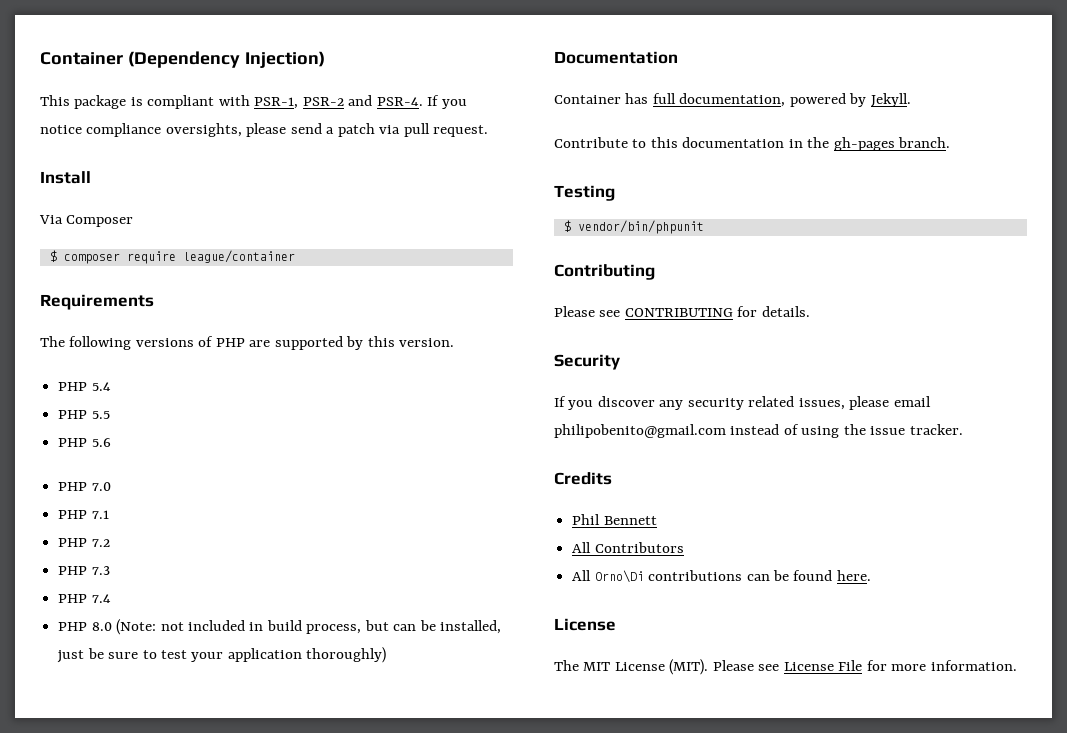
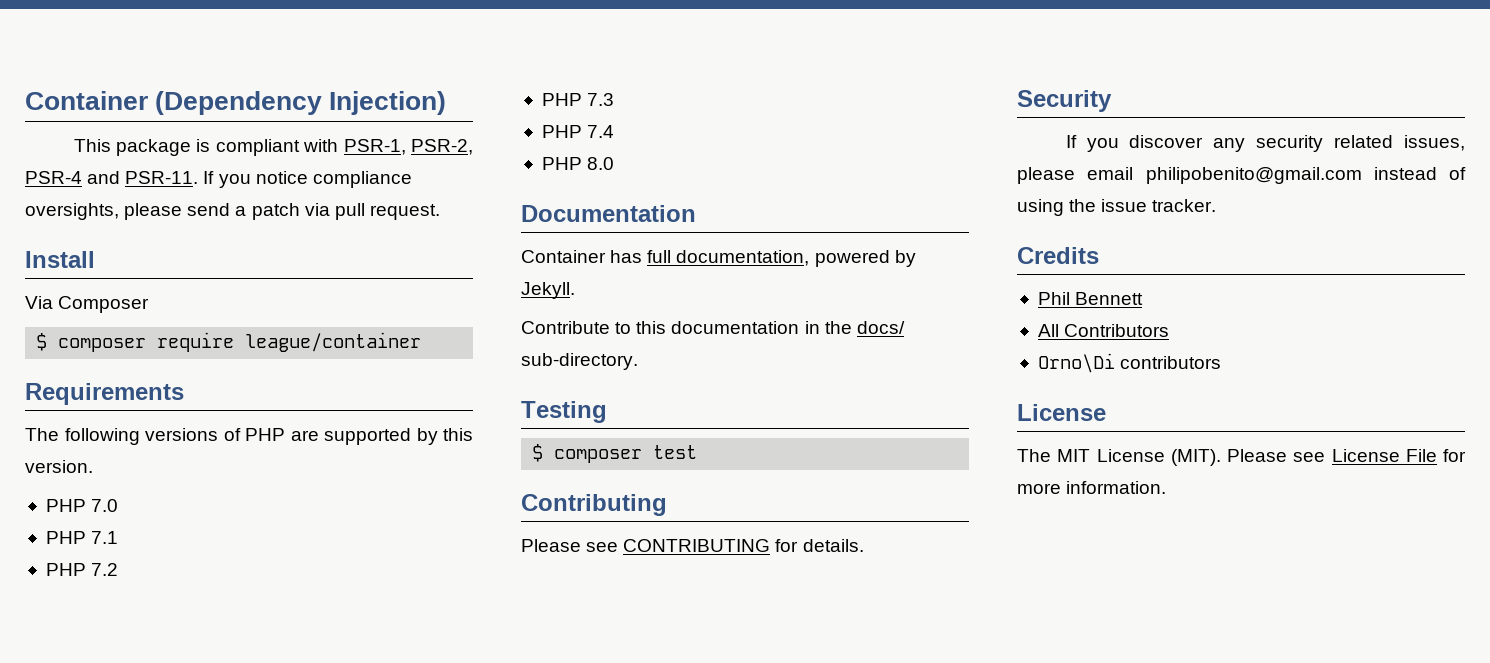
- This package is compliant with PSR-1, PSR-2 and PSR-4.
+ This package is compliant with PSR-1, PSR-2, PSR-4 and PSR-11.
- PHP 5.4
- PHP 5.5
- PHP 5.6
- PHP 8.0 (Note: not included in build process, but can be installed, just be sure to test your application thoroughly)
+ PHP 8.0
- Contribute to this documentation in the gh-pages branch.
+ Contribute to this documentation in the docs/ sub-directory.
- $ vendor/bin/phpunit
+ $ composer test
- All Orno\Di contributions can be found here.
+ Orno\Di contributors

